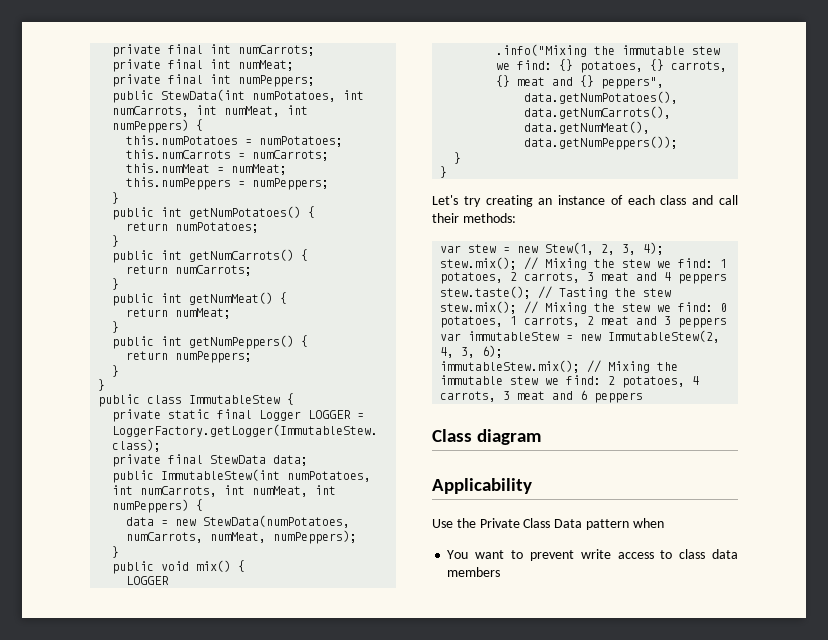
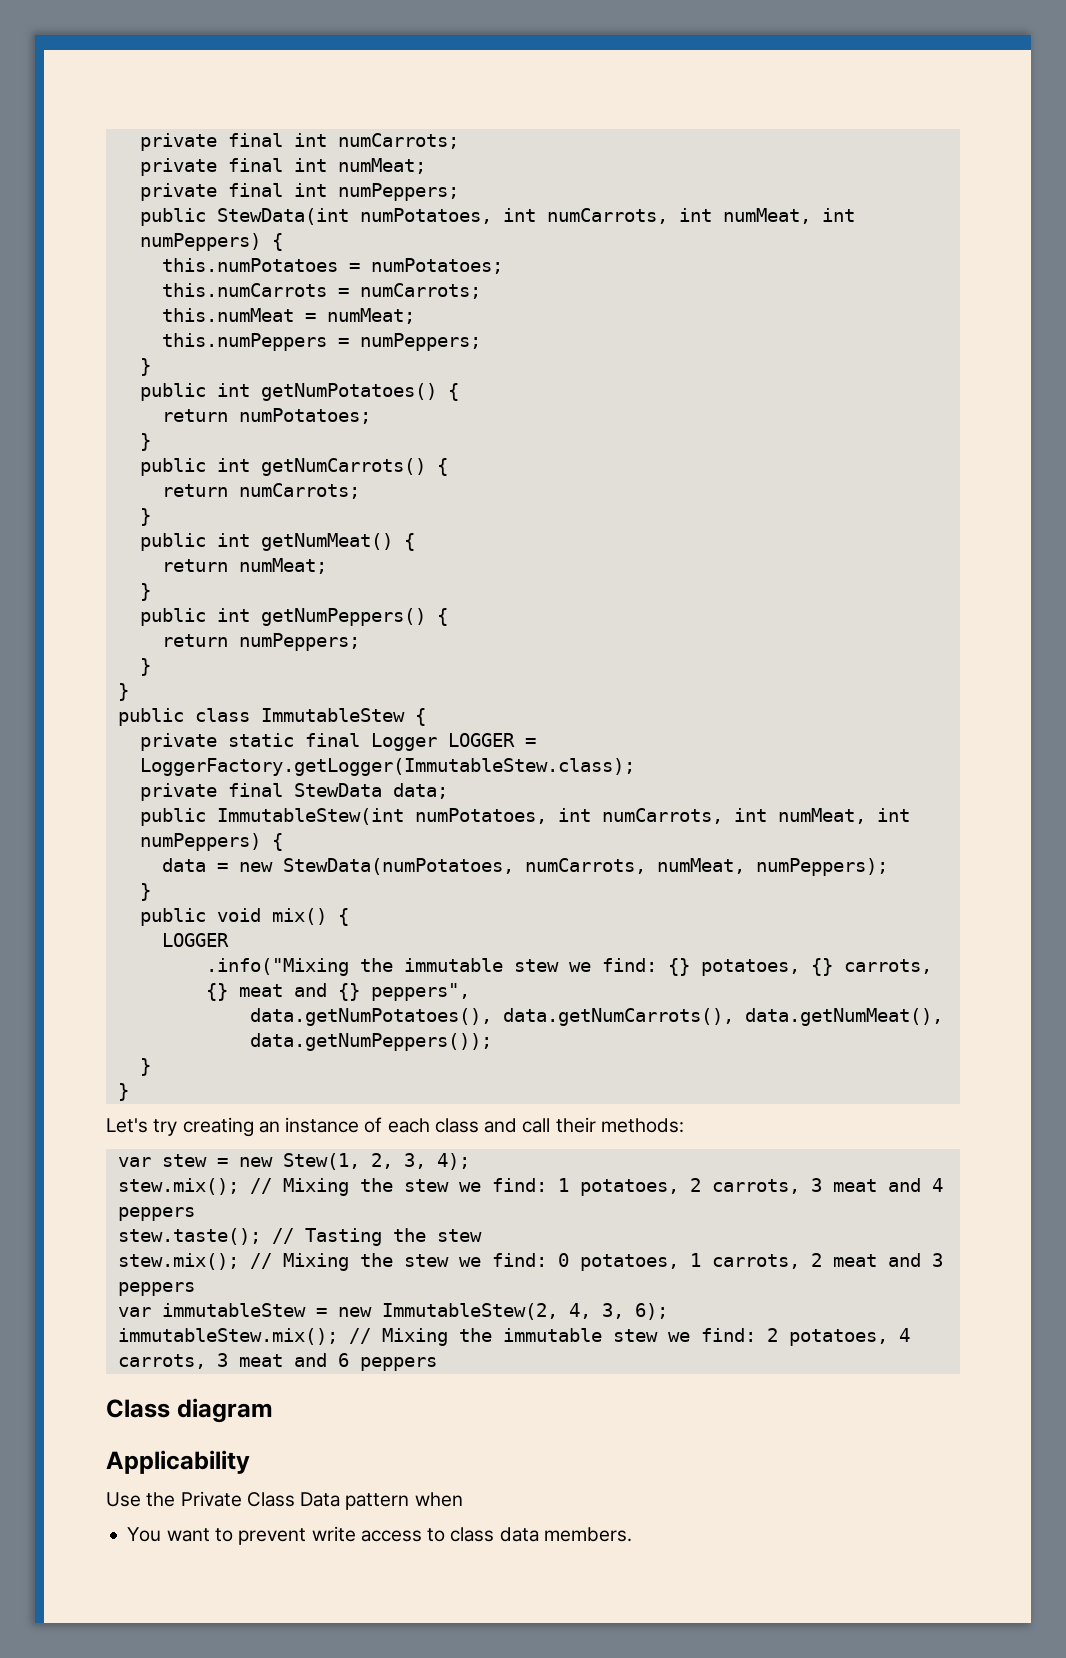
- You want to prevent write access to class data members
+ You want to prevent write access to class data members.

